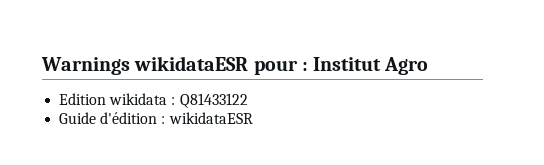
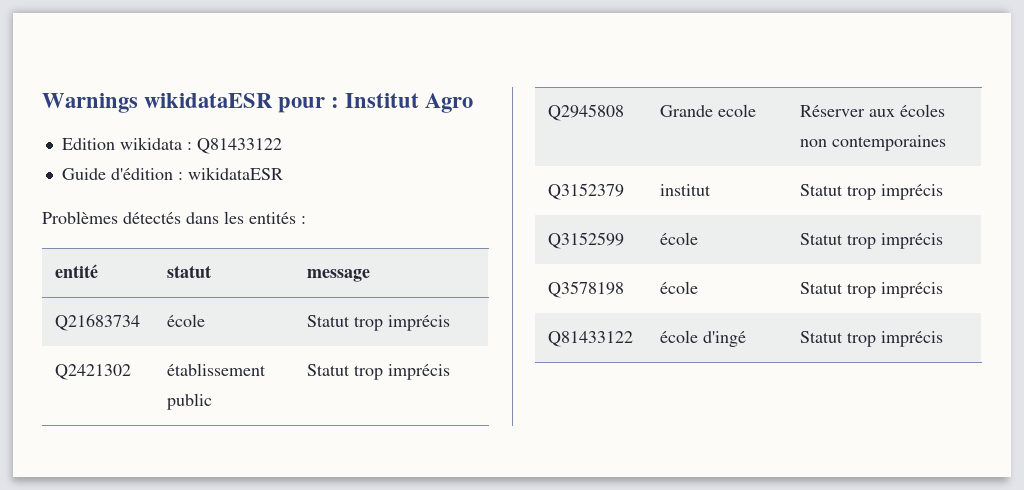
+ Problèmes détectés dans les entités :
+ entité | statut | message
+ Q21683734 | école | Statut trop imprécis
+ Q2421302 | établissement public | Statut trop imprécis
+ Q2945808 | Grande ecole | Réserver aux écoles non contemporaines
+ Q3152379 | institut | Statut trop imprécis
+ Q3152599 | école | Statut trop imprécis
+ Q3578198 | école | Statut trop imprécis
+ Q81433122 | école d'ingé | Statut trop imprécis

